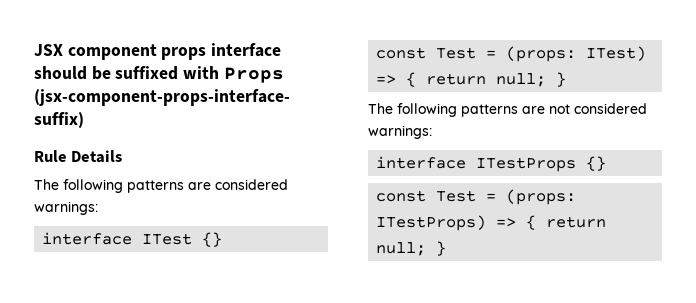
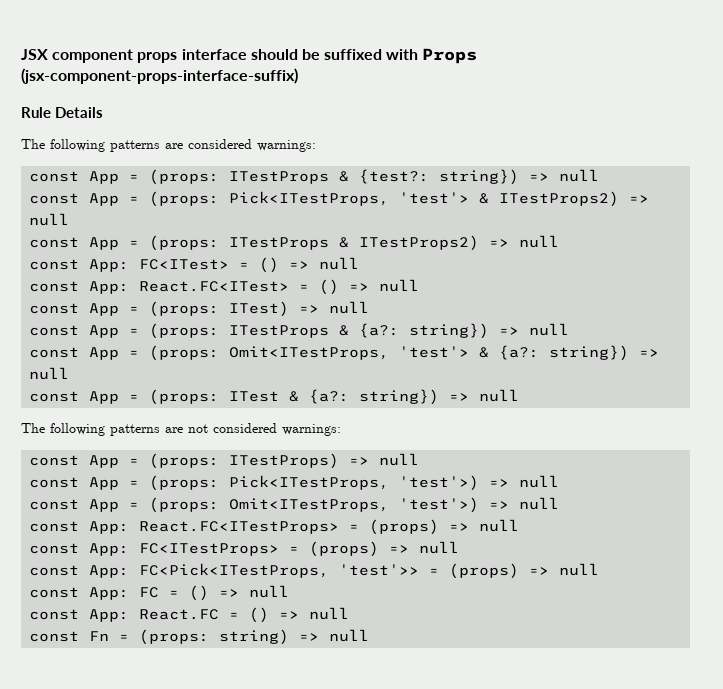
- interface ITest {}
- const Test = (props: ITest) => { return null; }
+ const App = (props: ITestProps & {test?: string}) => null
+ const App = (props: Pick<ITestProps, 'test'> & ITestProps2) => null
+ const App = (props: ITestProps & ITestProps2) => null
+ const App: FC<ITest> = () => null
+ const App: React.FC<ITest> = () => null
+ const App = (props: ITest) => null
+ const App = (props: ITestProps & {a?: string}) => null
+ const App = (props: Omit<ITestProps, 'test'> & {a?: string}) => null
+ const App = (props: ITest & {a?: string}) => null
- interface ITestProps {}
- const Test = (props: ITestProps) => { return null; }
+ const App = (props: ITestProps) => null
+ const App = (props: Pick<ITestProps, 'test'>) => null
+ const App = (props: Omit<ITestProps, 'test'>) => null
+ const App: React.FC<ITestProps> = (props) => null
+ const App: FC<ITestProps> = (props) => null
+ const App: FC<Pick<ITestProps, 'test'>> = (props) => null
+ const App: FC = () => null
+ const App: React.FC = () => null
+ const Fn = (props: string) => null

